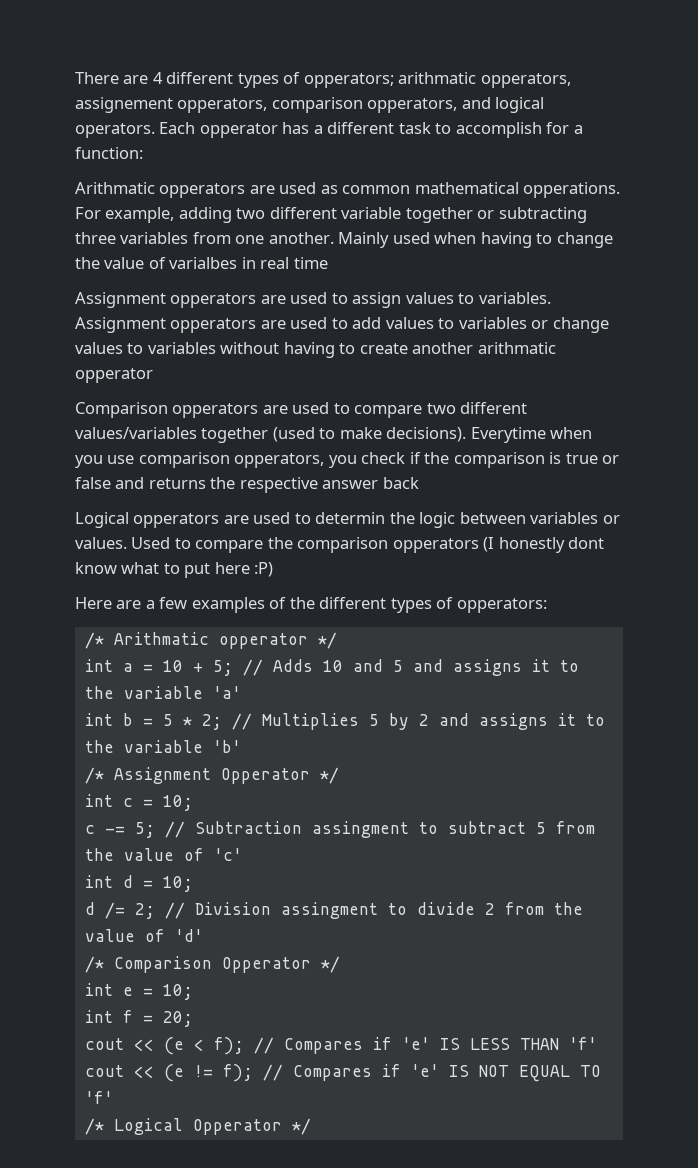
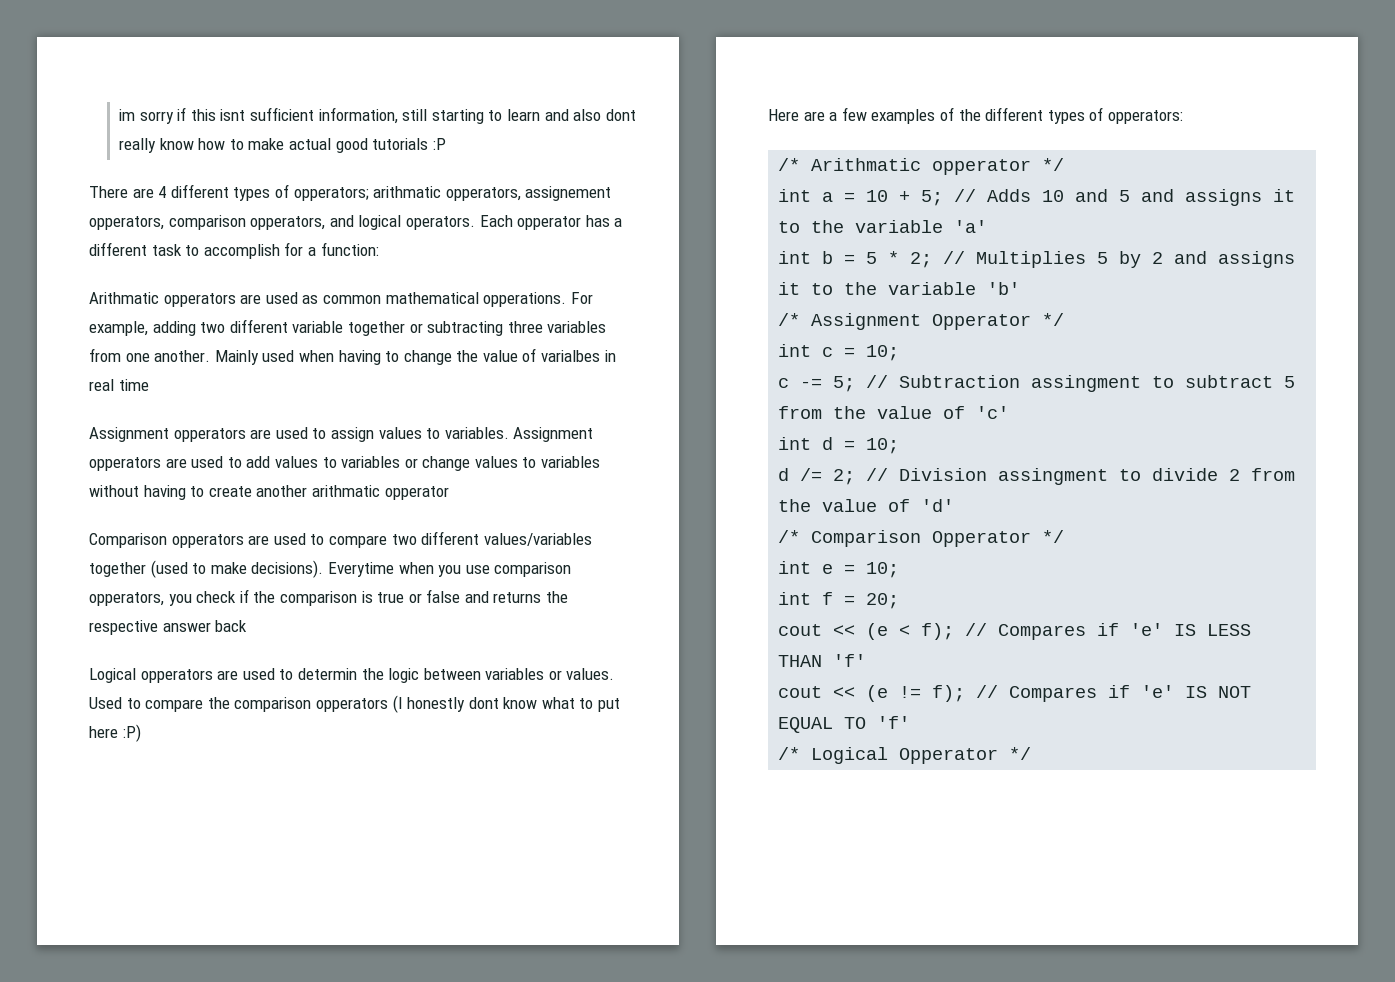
+ im sorry if this isnt sufficient information, still starting to learn and also dont really know how to make actual good tutorials :P

